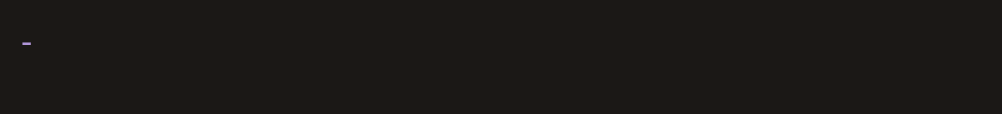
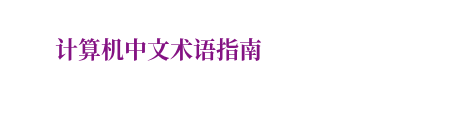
- -
+ 计算机中文术语指南

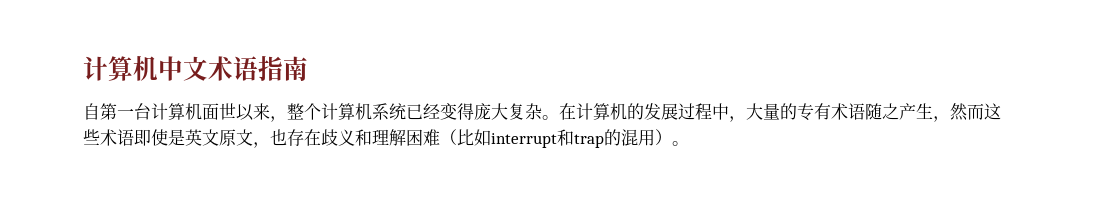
+ 自第一台计算机面世以来，整个计算机系统已经变得庞大复杂。在计算机的发展过程中，大量的专有术语随之产生，然而这些术语即使是英文原文，也存在歧义和理解困难（比如interrupt和trap的混用）。

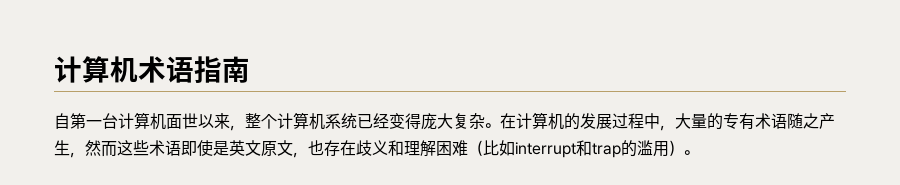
- 计算机中文术语指南
+ 计算机术语指南
- 在计算机的发展过程中，大量的专有术语随之产生，然而这些术语即使是英文原文，也存在歧义和理解困难（比如interrupt和trap的混用）。
+ 在计算机的发展过程中，大量的专有术语随之产生，然而这些术语即使是英文原文，也存在歧义和理解困难（比如interrupt和trap的滥用）。

